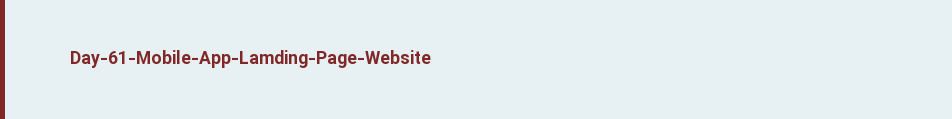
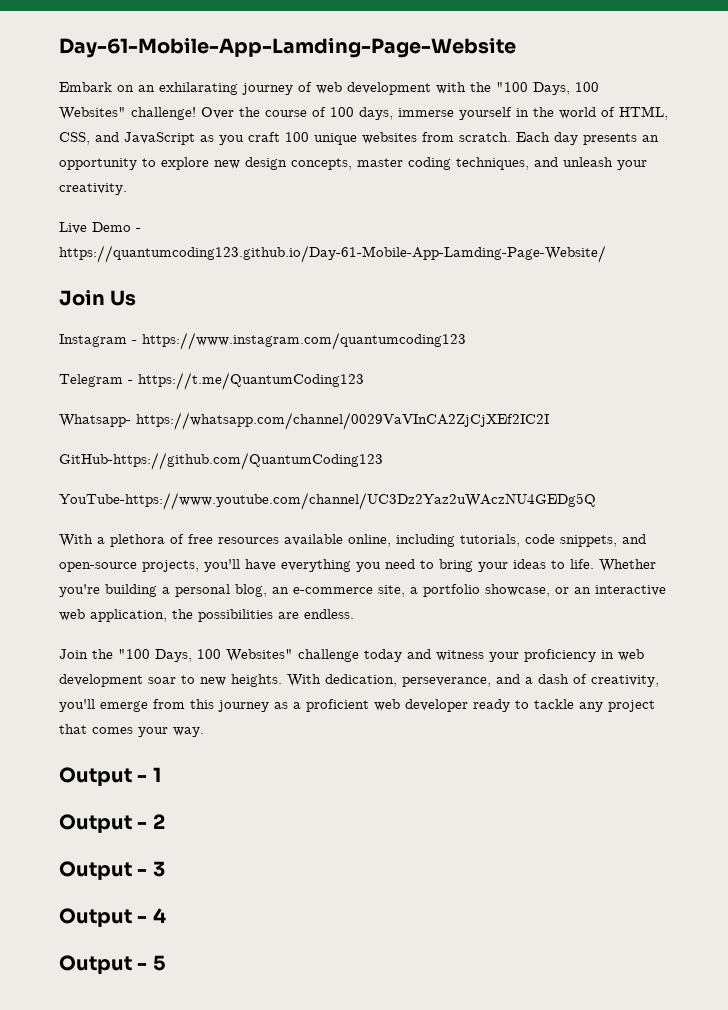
+ Embark on an exhilarating journey of web development with the "100 Days, 100 Websites" challenge! Over the course of 100 days, immerse yourself in the world of HTML, CSS, and JavaScript as you craft 100 unique websites from scratch. Each day presents an opportunity to explore new design concepts, master coding techniques, and unleash your creativity.
+ Live Demo - https://quantumcoding123.github.io/Day-61-Mobile-App-Lamding-Page-Website/
+ Join Us
+ Instagram - https://www.instagram.com/quantumcoding123
+ Telegram - https://t.me/QuantumCoding123
+ Whatsapp- https://whatsapp.com/channel/0029VaVInCA2ZjCjXEf2IC2I
+ GitHub-https://github.com/QuantumCoding123
+ YouTube-https://www.youtube.com/channel/UC3Dz2Yaz2uWAczNU4GEDg5Q
+ With a plethora of free resources available online, including tutorials, code snippets, and open-source projects, you'll have everything you need to bring your ideas to life. Whether you're building a personal blog, an e-commerce site, a portfolio showcase, or an interactive web application, the possibilities are endless.
+ Join the "100 Days, 100 Websites" challenge today and witness your proficiency in web development soar to new heights. With dedication, perseverance, and a dash of creativity, you'll emerge from this journey as a proficient web developer ready to tackle any project that comes your way.
+ Output - 1
+ Output - 2
+ Output - 3
+ Output - 4
+ Output - 5

